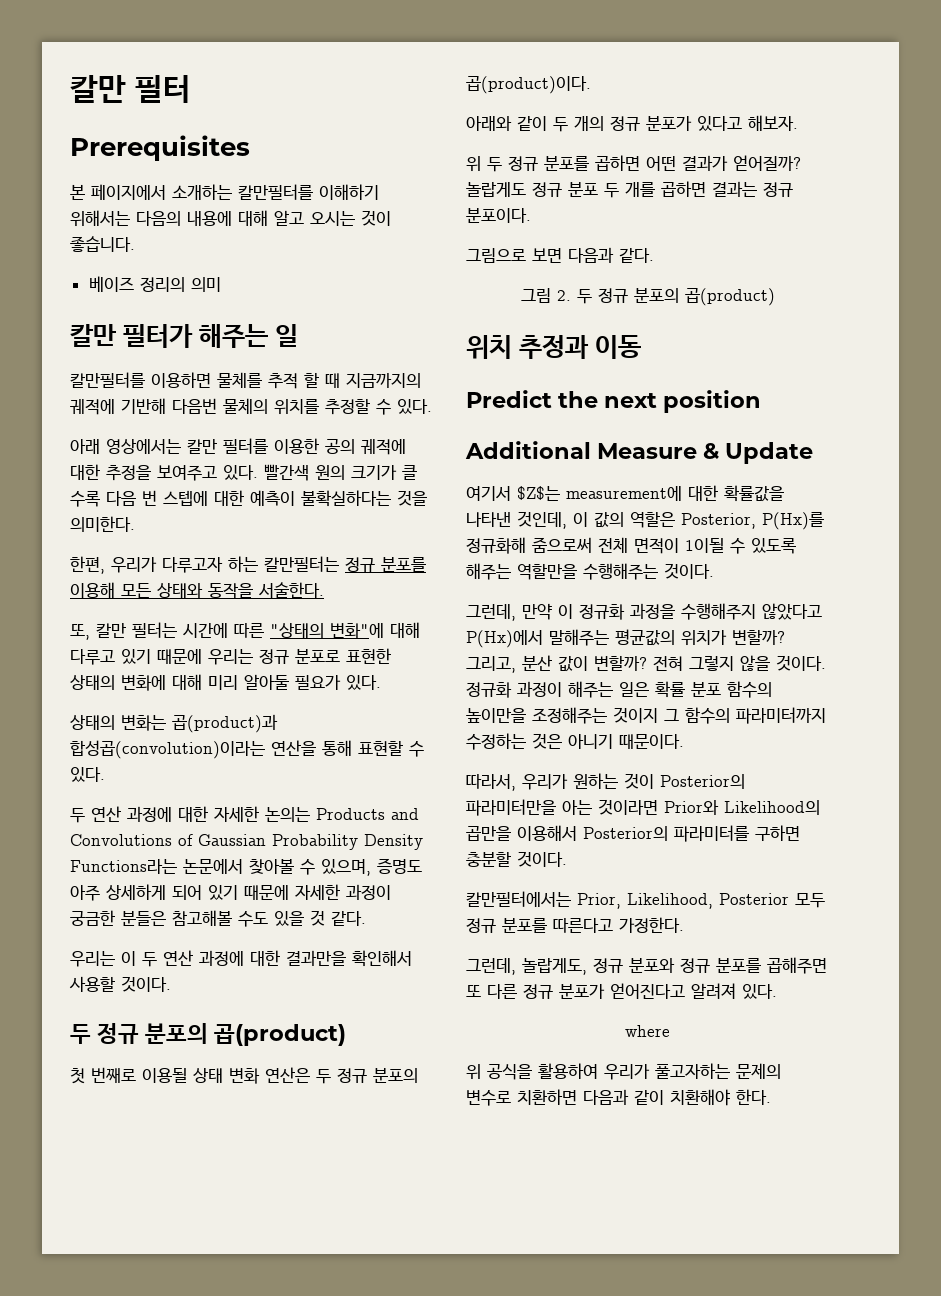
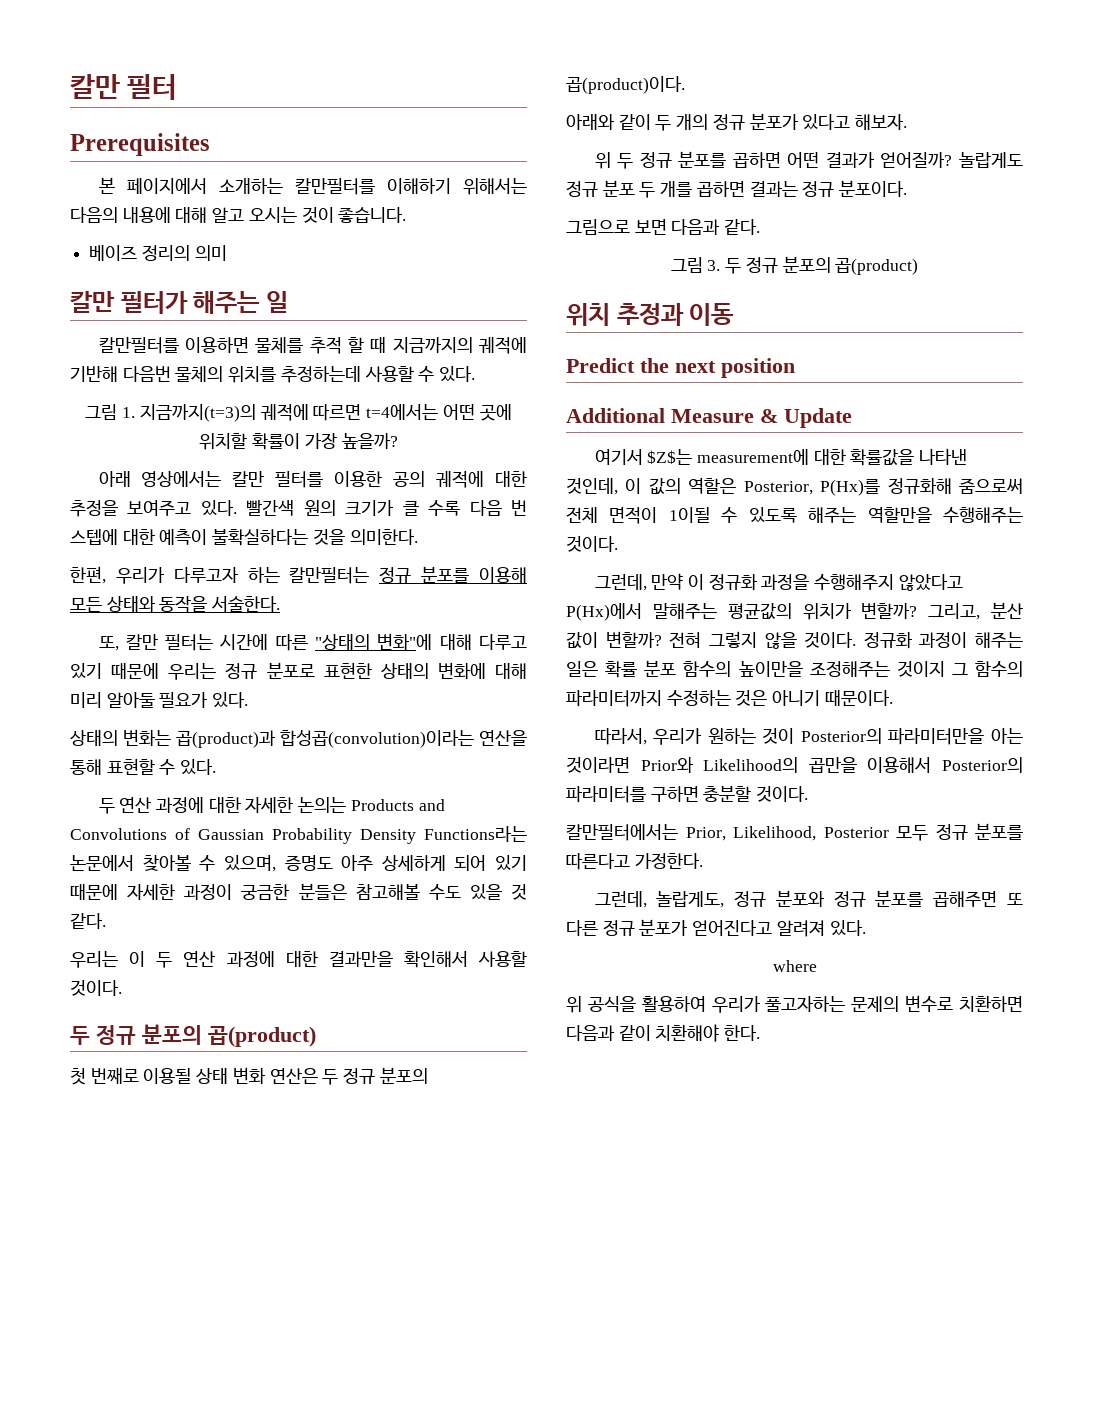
- 칼만필터를 이용하면 물체를 추적 할 때 지금까지의 궤적에 기반해 다음번 물체의 위치를 추정할 수 있다.
+ 칼만필터를 이용하면 물체를 추적 할 때 지금까지의 궤적에 기반해 다음번 물체의 위치를 추정하는데 사용할 수 있다.
+ 그림 1. 지금까지(t=3)의 궤적에 따르면 t=4에서는 어떤 곳에 위치할 확률이 가장 높을까?
- 그림 2. 두 정규 분포의 곱(product)
+ 그림 3. 두 정규 분포의 곱(product)

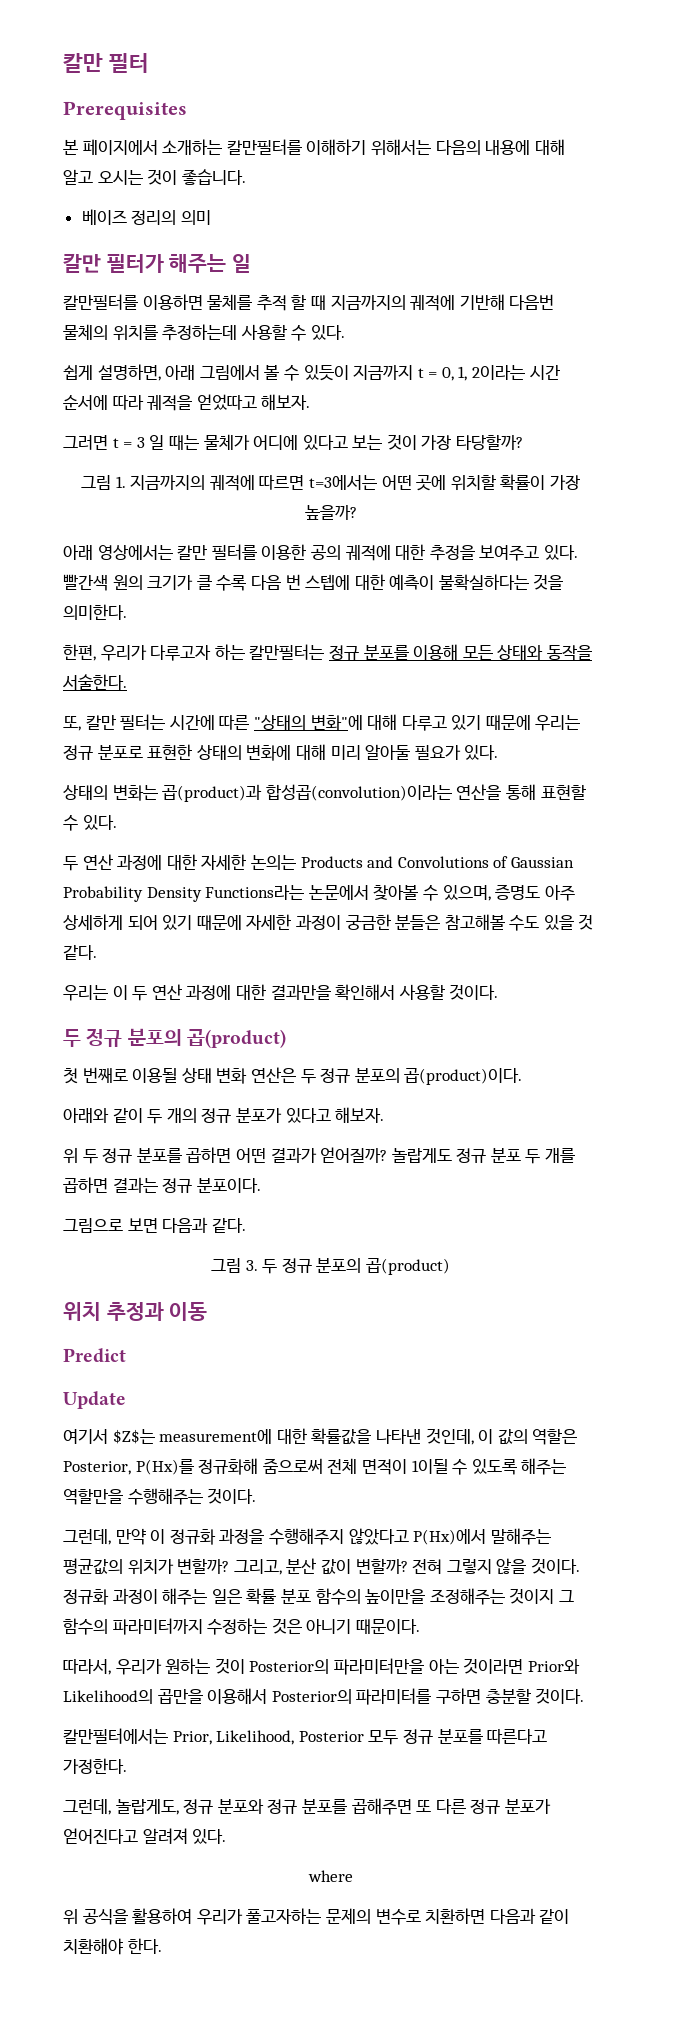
+ 쉽게 설명하면, 아래 그림에서 볼 수 있듯이 지금까지 t = 0, 1, 2이라는 시간 순서에 따라 궤적을 얻었따고 해보자.
+ 그러면 t = 3 일 때는 물체가 어디에 있다고 보는 것이 가장 타당할까?
- 그림 1. 지금까지(t=3)의 궤적에 따르면 t=4에서는 어떤 곳에 위치할 확률이 가장 높을까?
+ 그림 1. 지금까지의 궤적에 따르면 t=3에서는 어떤 곳에 위치할 확률이 가장 높을까?
- Predict the next position
- Additional Measure & Update
+ Predict
+ Update

